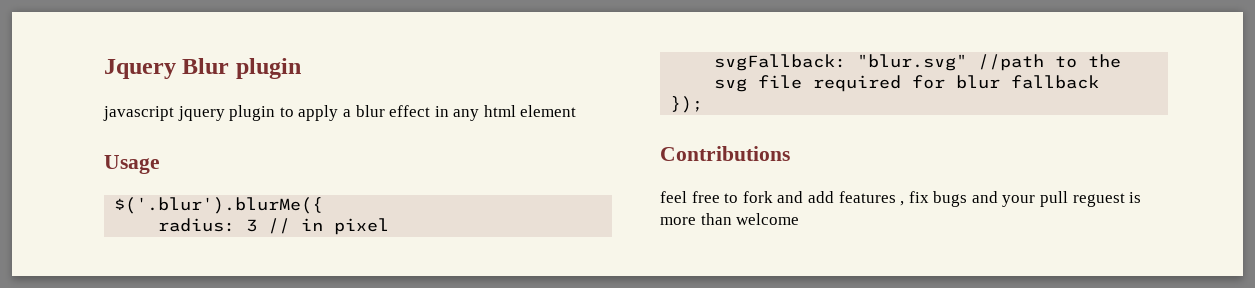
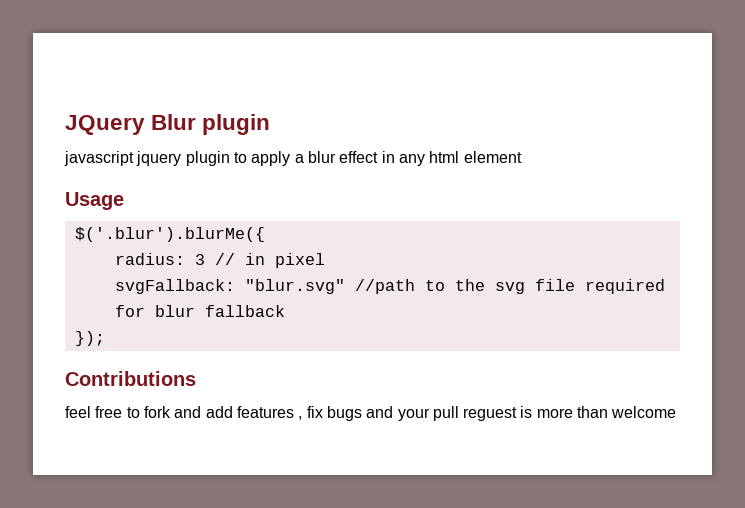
- Jquery Blur plugin
+ JQuery Blur plugin

